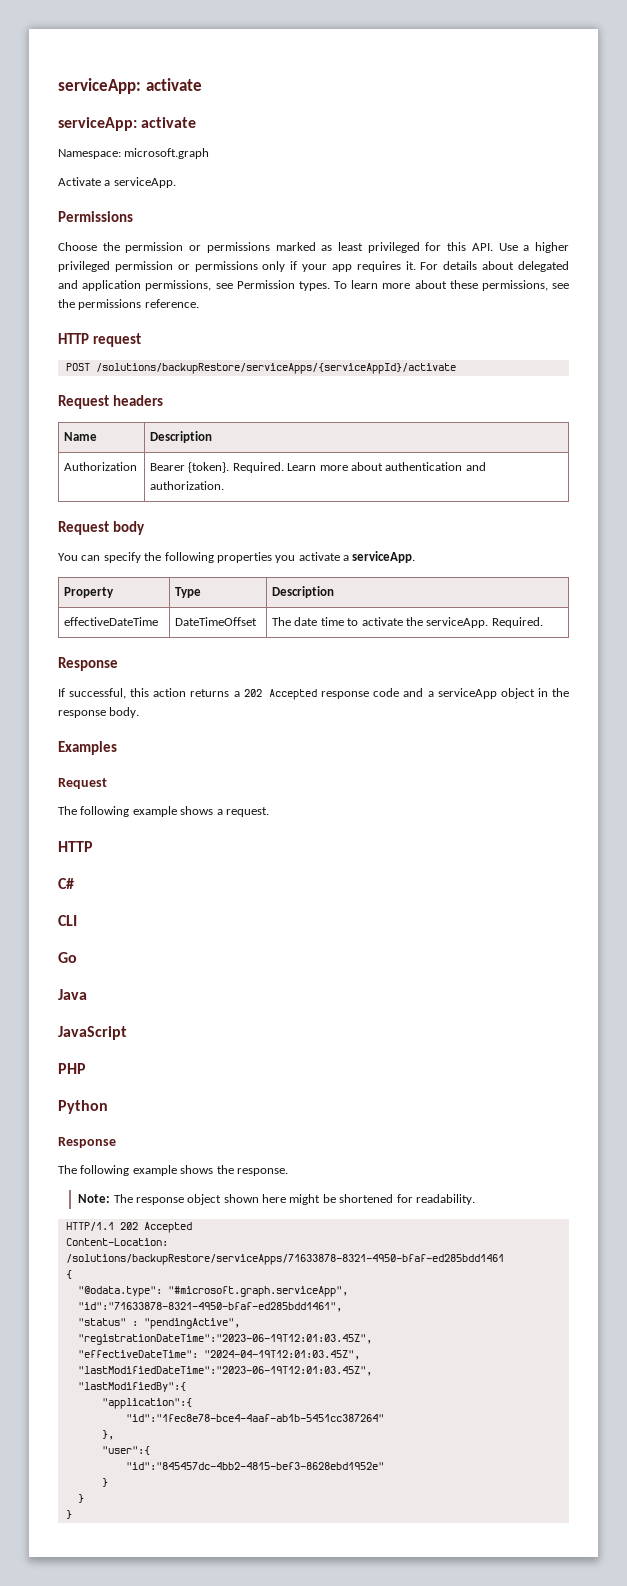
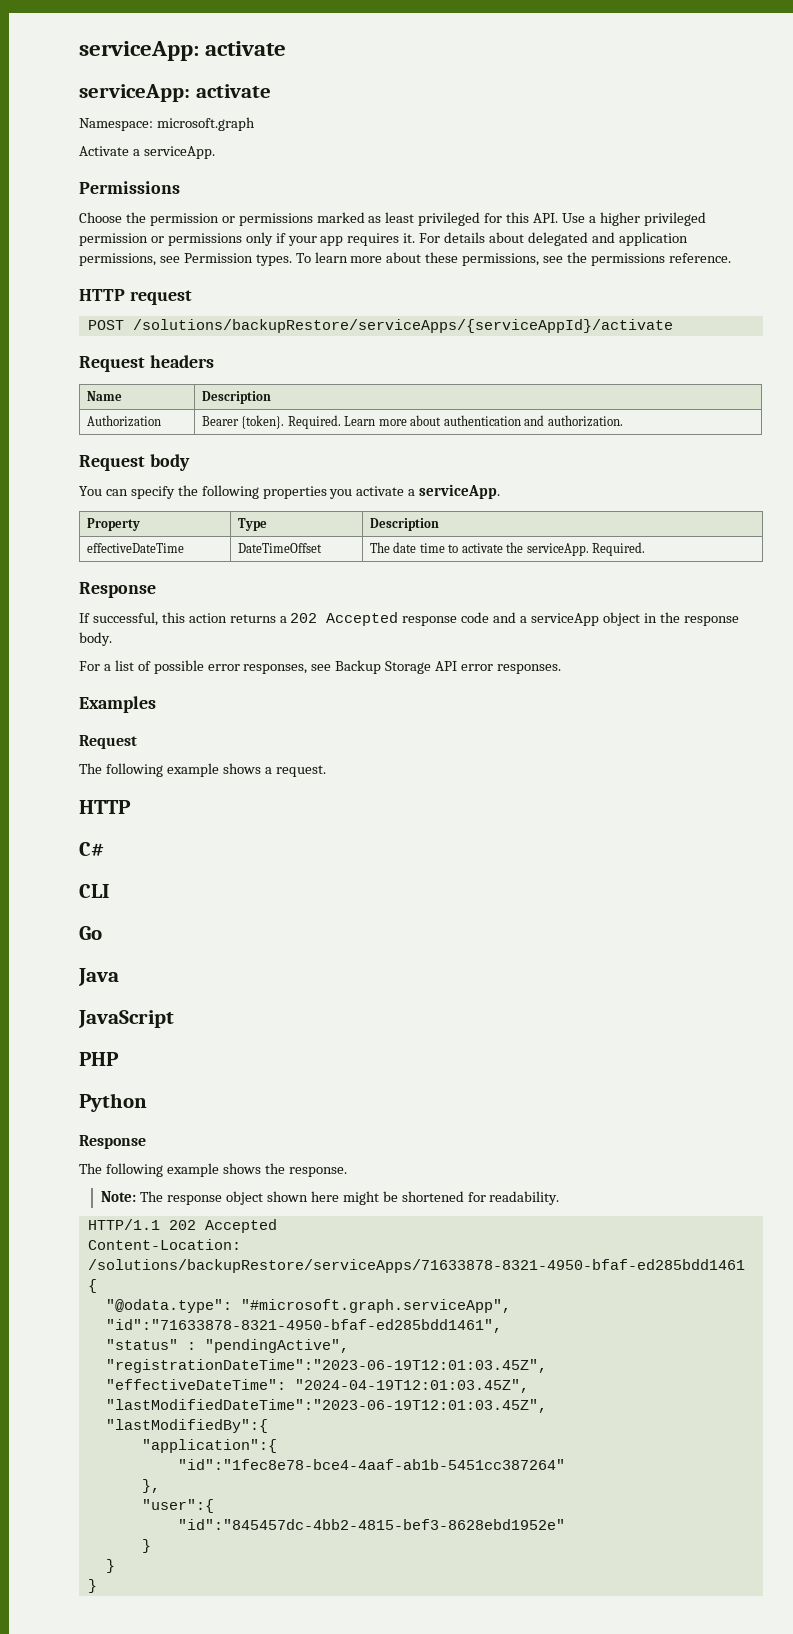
+ For a list of possible error responses, see Backup Storage API error responses.

